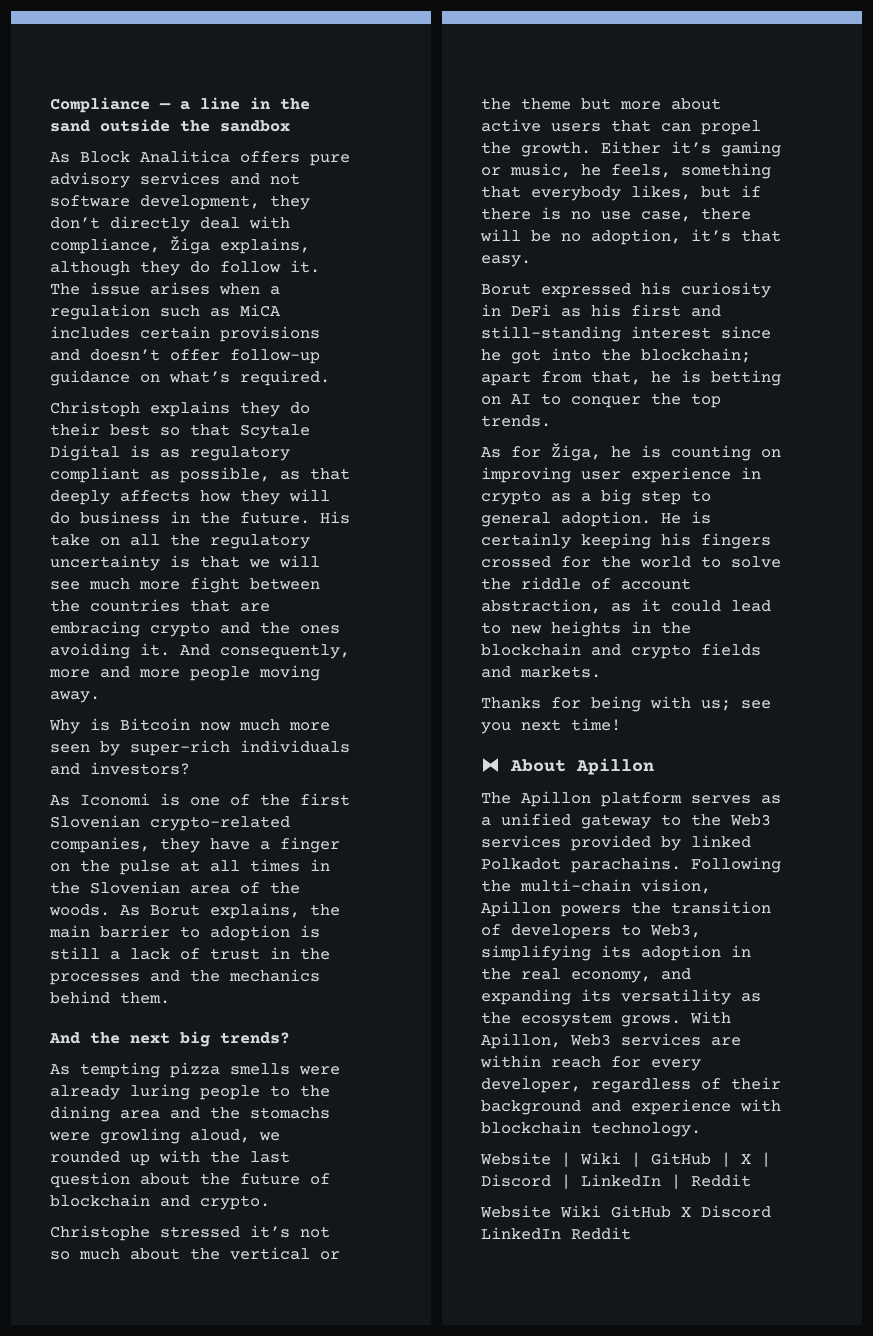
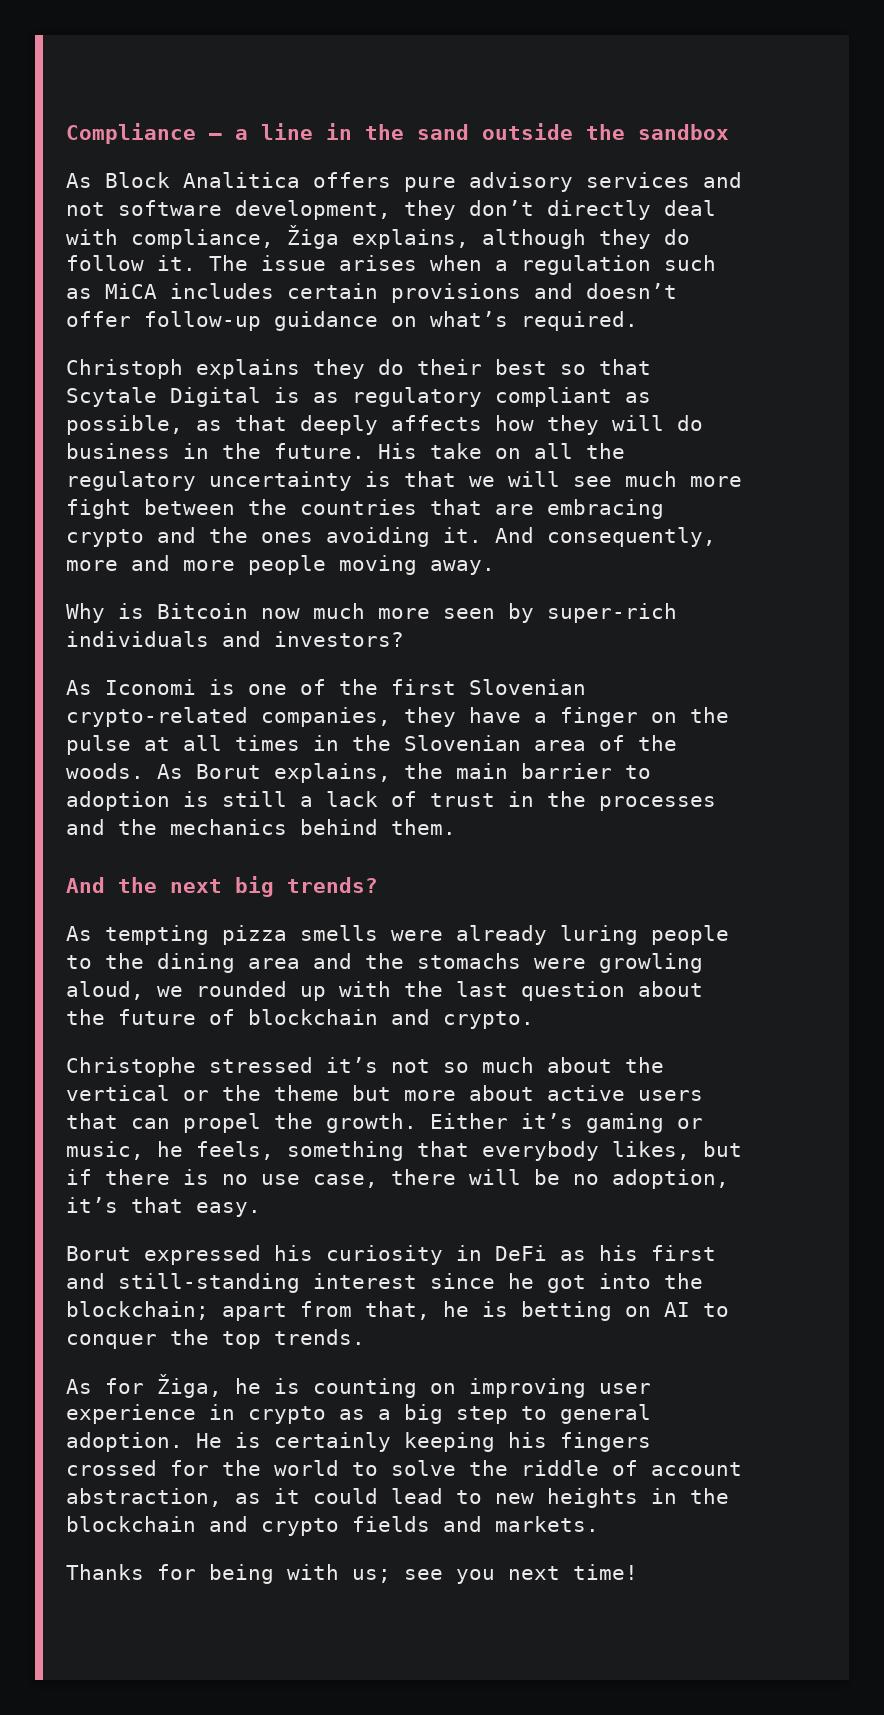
- ⧓ About Apillon
- The Apillon platform serves as a unified gateway to the Web3 services provided by linked Polkadot parachains. Following the multi-chain vision, Apillon powers the transition of developers to Web3, simplifying its adoption in the real economy, and expanding its versatility as the ecosystem grows. With Apillon, Web3 services are within reach for every developer, regardless of their background and experience with blockchain technology.
- Website | Wiki | GitHub | X | Discord | LinkedIn | Reddit
- Website Wiki GitHub X Discord LinkedIn Reddit

